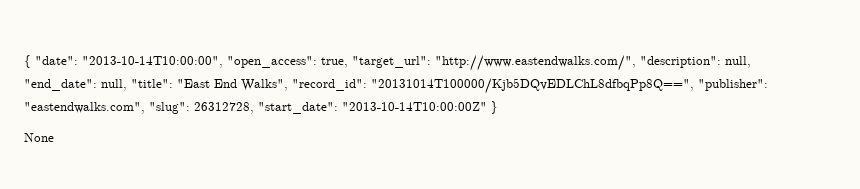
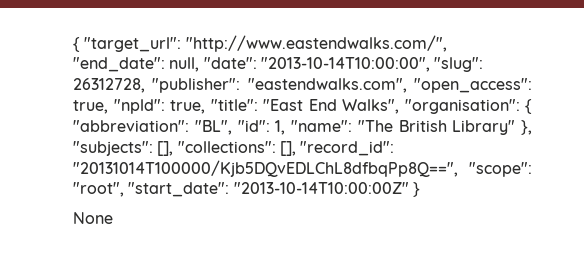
- { "date": "2013-10-14T10:00:00", "open_access": true, "target_url": "http://www.eastendwalks.com/", "description": null, "end_date": null, "title": "East End Walks", "record_id": "20131014T100000/Kjb5DQvEDLChL8dfbqPp8Q==", "publisher": "eastendwalks.com", "slug": 26312728, "start_date": "2013-10-14T10:00:00Z" }
+ { "target_url": "http://www.eastendwalks.com/", "end_date": null, "date": "2013-10-14T10:00:00", "slug": 26312728, "publisher": "eastendwalks.com", "open_access": true, "npld": true, "title": "East End Walks", "organisation": { "abbreviation": "BL", "id": 1, "name": "The British Library" }, "subjects": [], "collections": [], "record_id": "20131014T100000/Kjb5DQvEDLChL8dfbqPp8Q==", "scope": "root", "start_date": "2013-10-14T10:00:00Z" }

